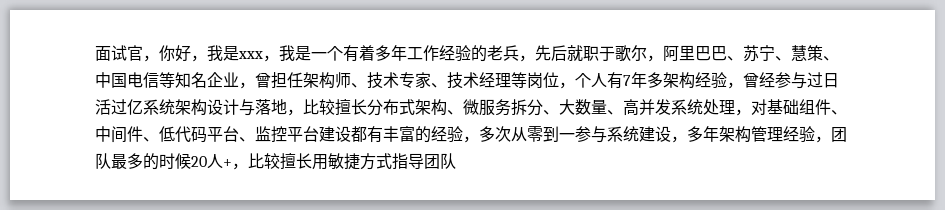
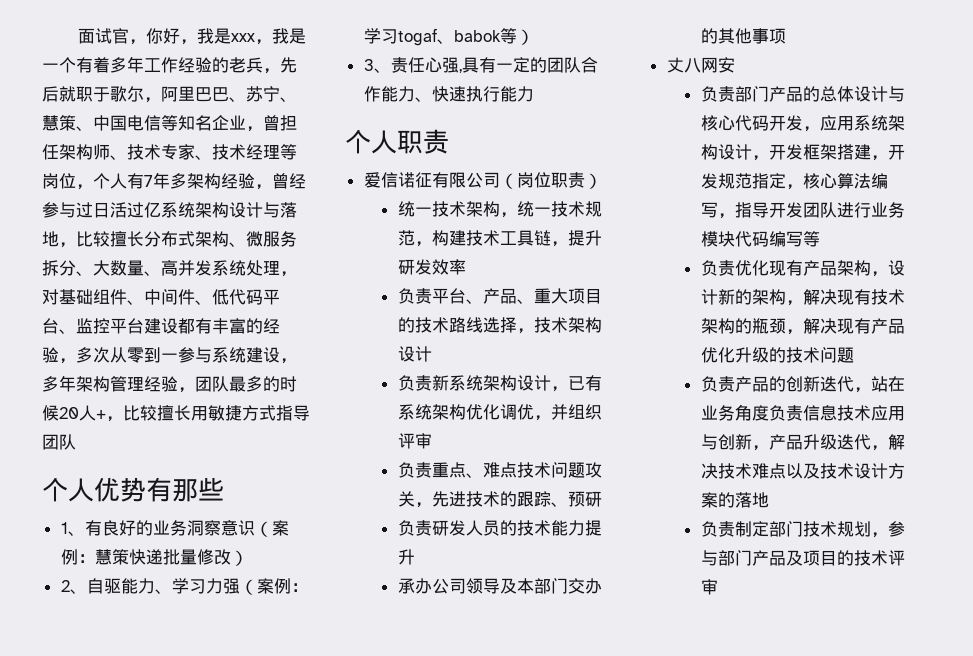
+ 个人优势有那些
+ 1、有良好的业务洞察意识（案例：慧策快递批量修改）
+ 2、自驱能力、学习力强（案例：学习togaf、babok等）
+ 3、责任心强,具有一定的团队合作能力、快速执行能力
+ 个人职责
+ 爱信诺征有限公司（岗位职责）
+ 统一技术架构，统一技术规范，构建技术工具链，提升研发效率
+ 负责平台、产品、重大项目的技术路线选择，技术架构设计
+ 负责新系统架构设计，已有系统架构优化调优，并组织评审
+ 负责重点、难点技术问题攻关，先进技术的跟踪、预研
+ 负责研发人员的技术能力提升
+ 承办公司领导及本部门交办的其他事项
+ 丈八网安
+ 负责部门产品的总体设计与核心代码开发，应用系统架构设计，开发框架搭建，开发规范指定，核心算法编写，指导开发团队进行业务模块代码编写等
+ 负责优化现有产品架构，设计新的架构，解决现有技术架构的瓶颈，解决现有产品优化升级的技术问题
+ 负责产品的创新迭代，站在业务角度负责信息技术应用与创新，产品升级迭代，解决技术难点以及技术设计方案的落地
+ 负责制定部门技术规划，参与部门产品及项目的技术评审

